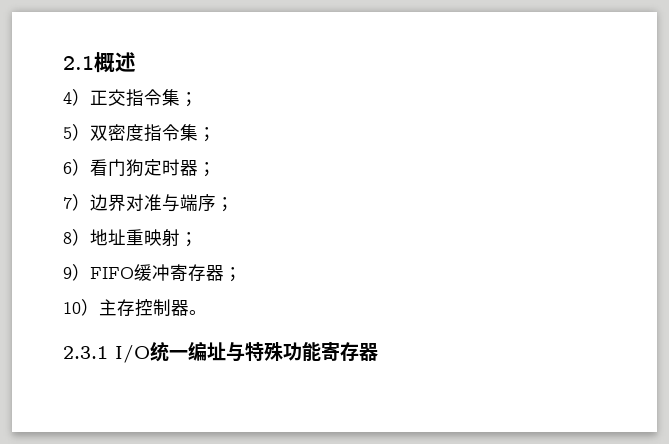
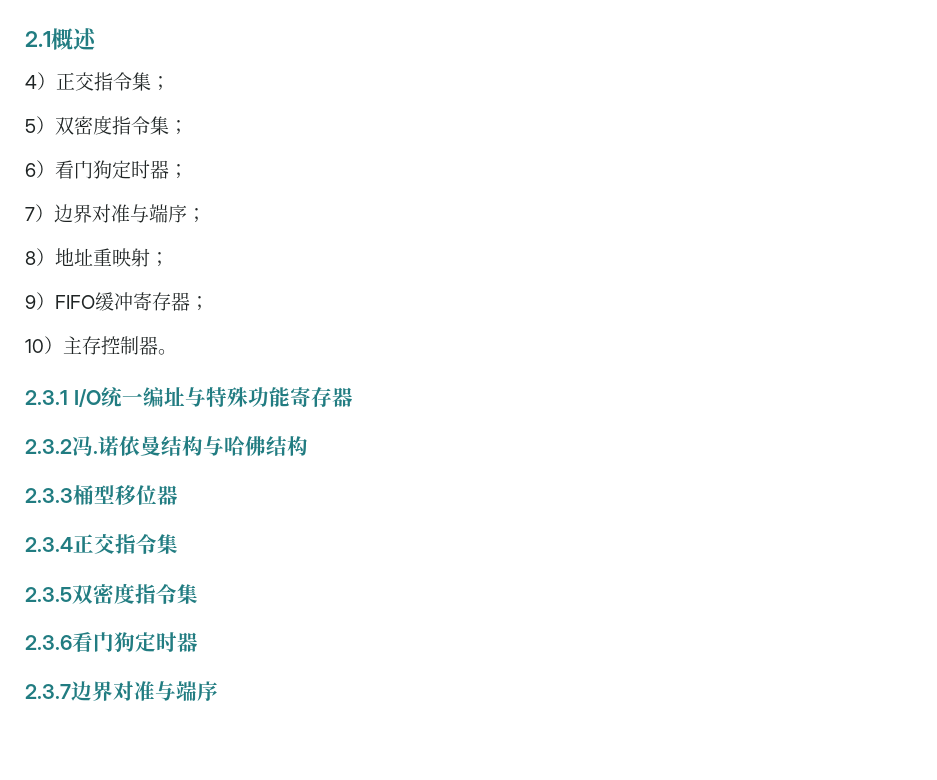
+ 2.3.2冯.诺依曼结构与哈佛结构
+ 2.3.3桶型移位器
+ 2.3.4正交指令集
+ 2.3.5双密度指令集
+ 2.3.6看门狗定时器
+ 2.3.7边界对准与端序

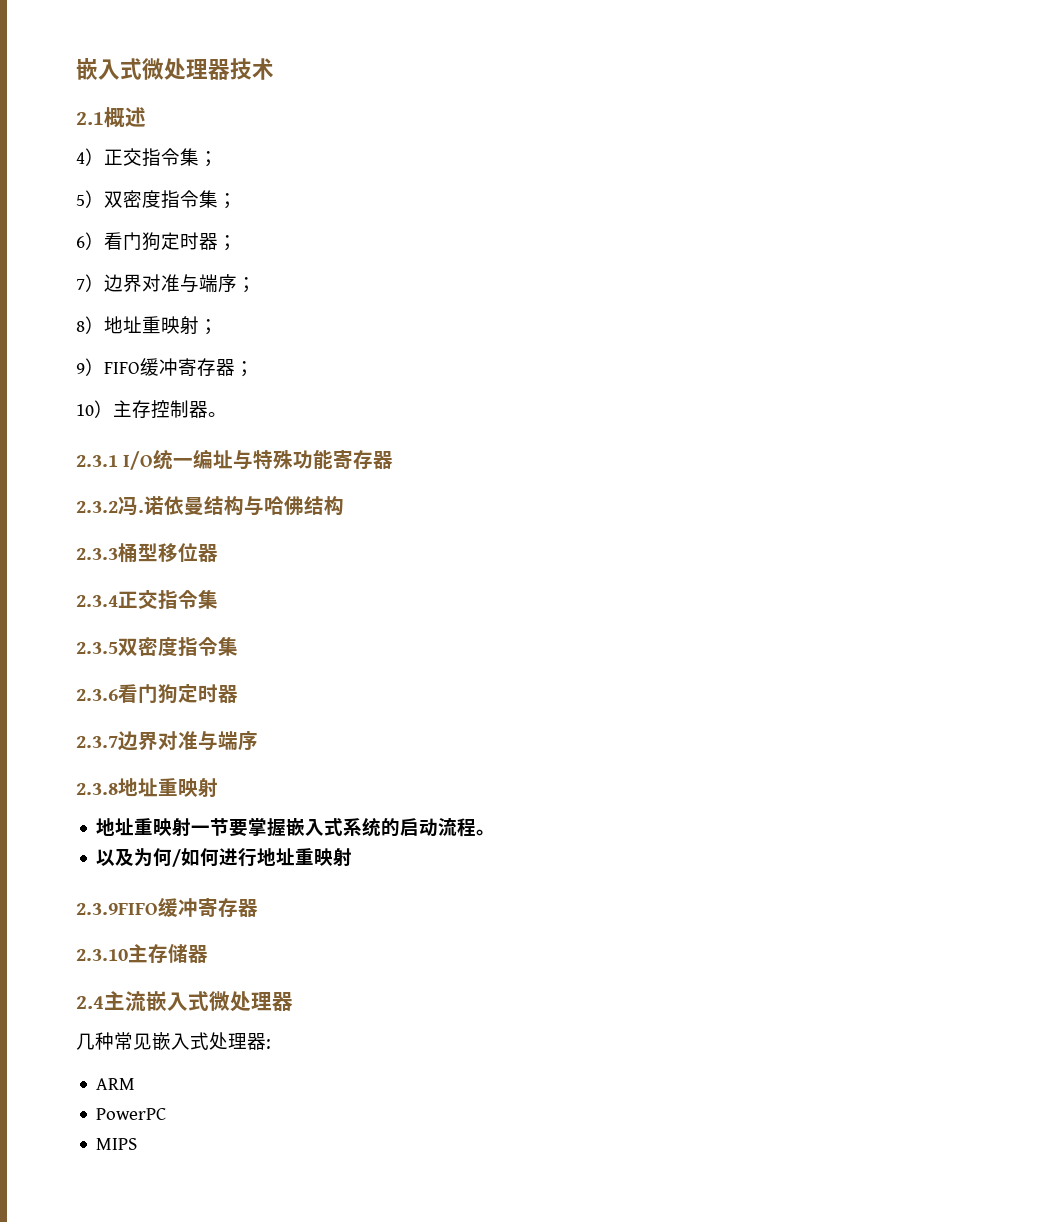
+ 嵌入式微处理器技术
+ 2.3.8地址重映射
+ 地址重映射一节要掌握嵌入式系统的启动流程。
+ 以及为何/如何进行地址重映射
+ 2.3.9FIFO缓冲寄存器
+ 2.3.10主存储器
+ 2.4主流嵌入式微处理器
+ 几种常见嵌入式处理器:
+ ARM
+ PowerPC
+ MIPS

